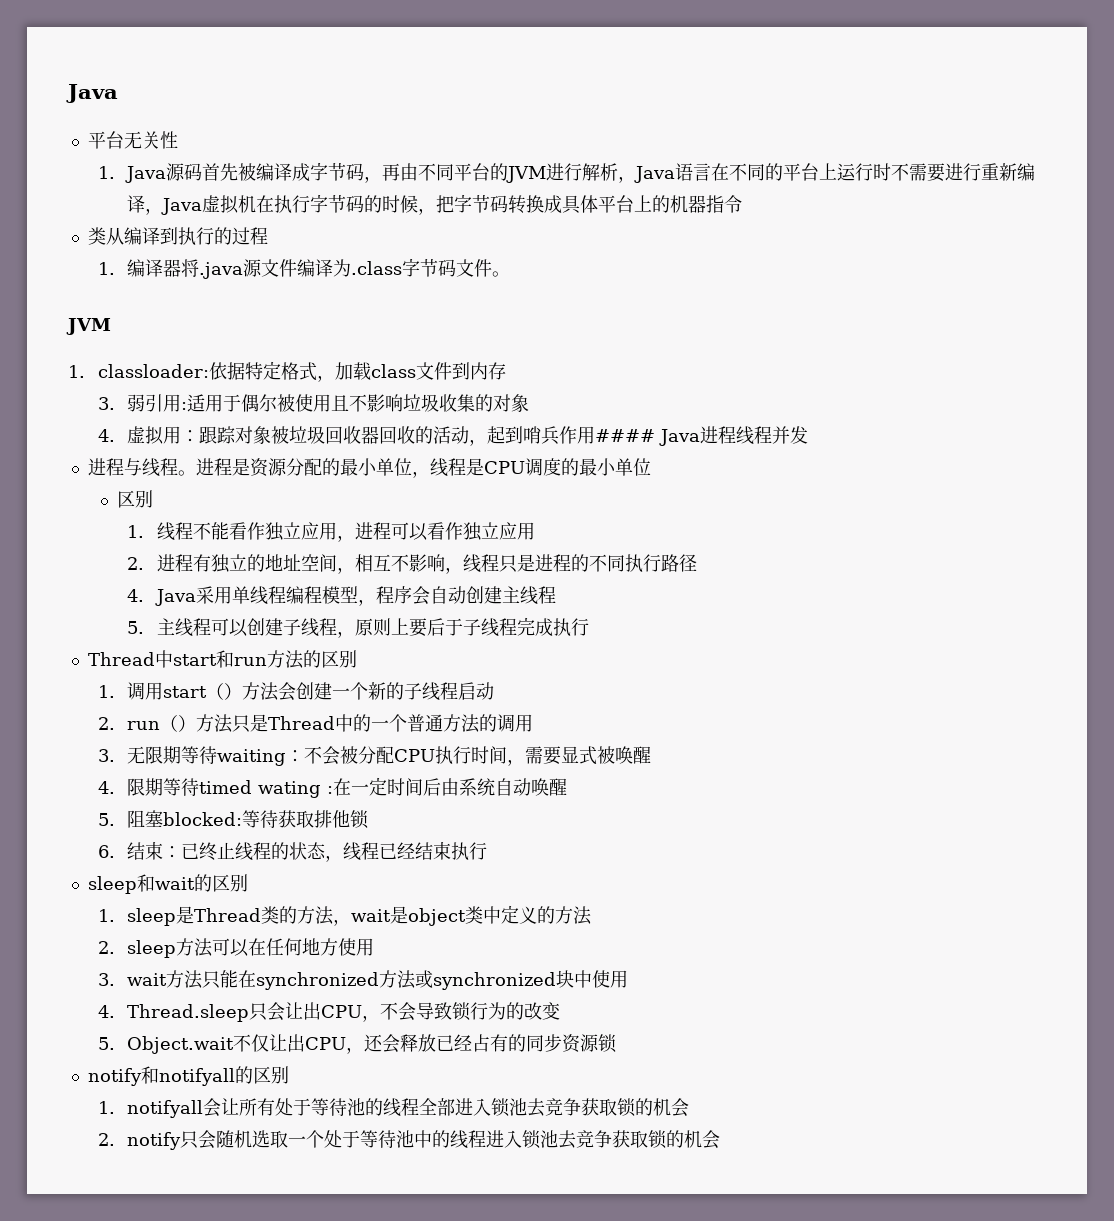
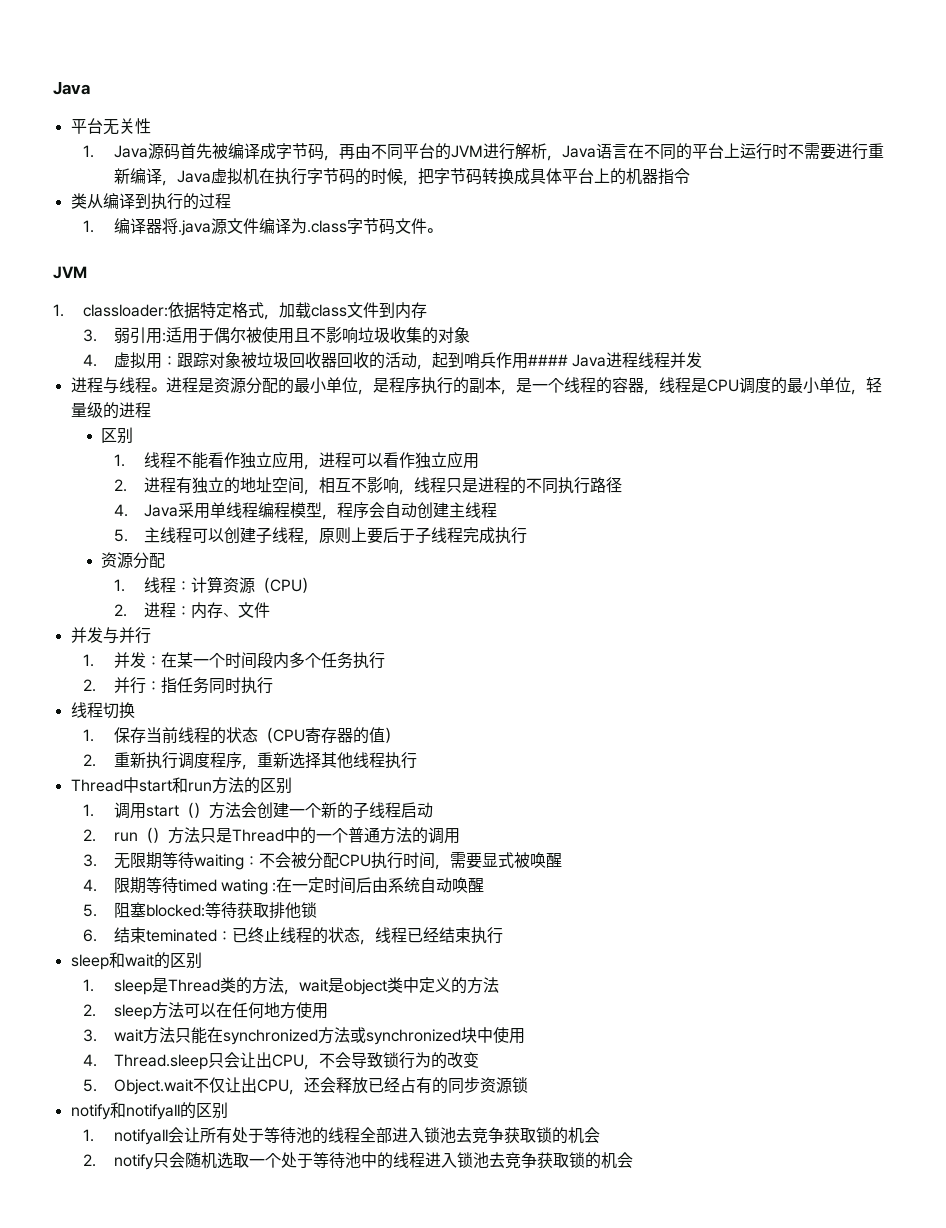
- 进程是资源分配的最小单位，线程是CPU调度的最小单位
+ 进程是资源分配的最小单位，是程序执行的副本，是一个线程的容器，线程是CPU调度的最小单位，轻量级的进程
  5.主线程可以创建子线程，原则上要后于子线程完成执行
+ 资源分配
+ 1.线程：计算资源（CPU）
+ 2.进程：内存、文件
+ 并发与并行
+ 1.并发：在某一个时间段内多个任务执行
+ 2.并行：指任务同时执行
+ 线程切换
+ 1.保存当前线程的状态（CPU寄存器的值）
+ 2.重新执行调度程序，重新选择其他线程执行
- 6.结束：已终止线程的状态，线程已经结束执行
+ 6.结束teminated：已终止线程的状态，线程已经结束执行

